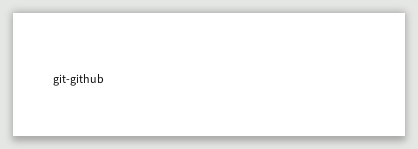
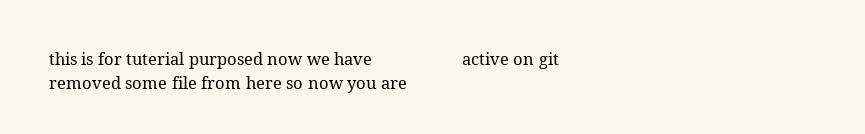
- git-github
+ this is for tuterial purposed now we have removed some file from here so now you are active on git

